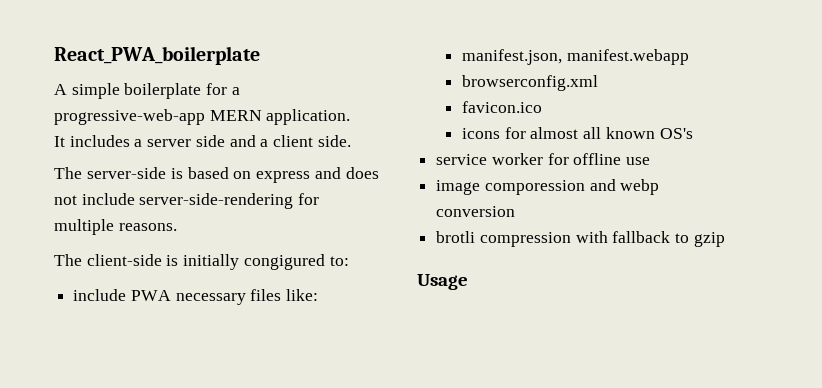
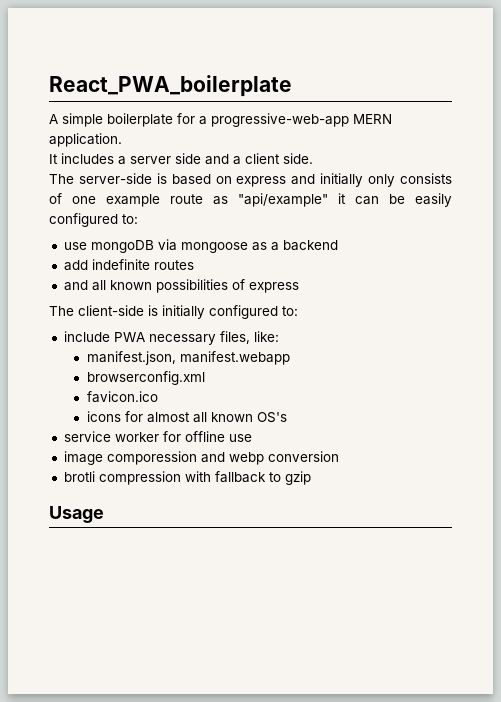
- The server-side is based on express and does not include server-side-rendering for multiple reasons.
+ The server-side is based on express and initially only consists of one example route as "api/example" it can be easily configured to:
+ use mongoDB via mongoose as a backend
+ add indefinite routes
+ and all known possibilities of express
- The client-side is initially congigured to:
+ The client-side is initially configured to:
- include PWA necessary files like:
+ include PWA necessary files, like:

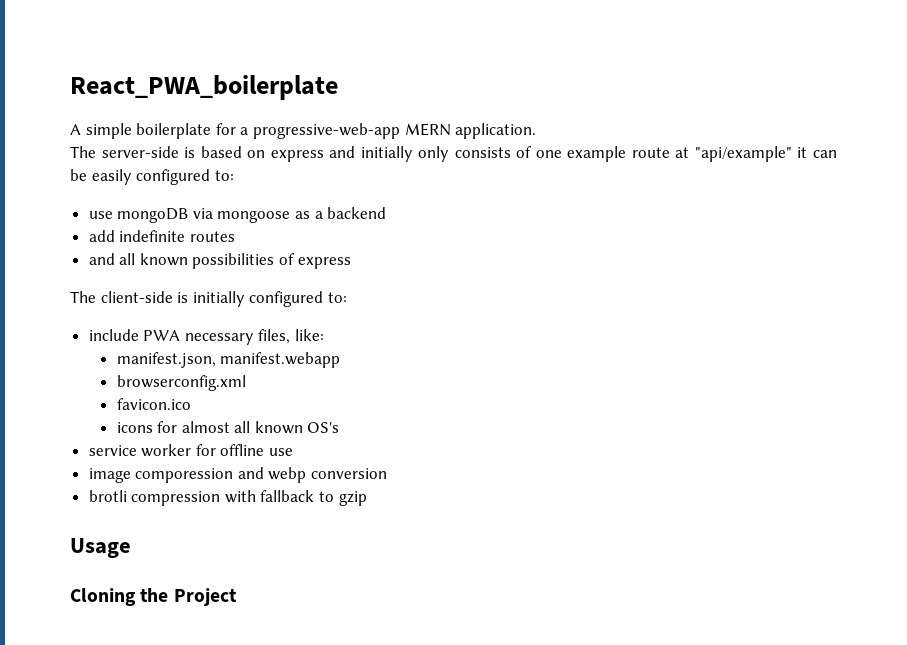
- It includes a server side and a client side.
- The server-side is based on express and initially only consists of one example route as "api/example" it can be easily configured to:
+ The server-side is based on express and initially only consists of one example route at "api/example" it can be easily configured to:
+ Cloning the Project

